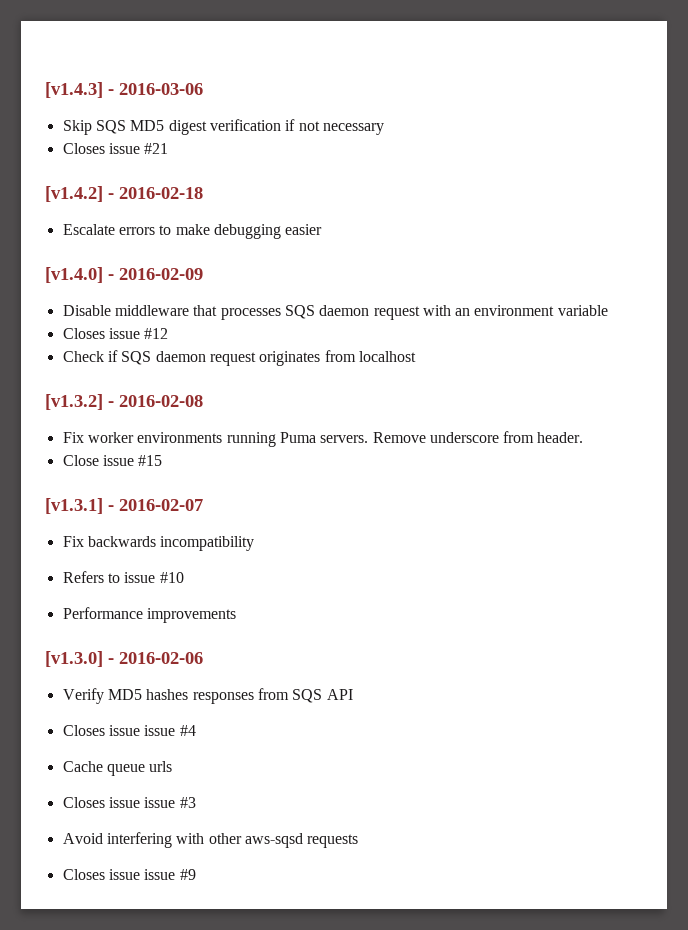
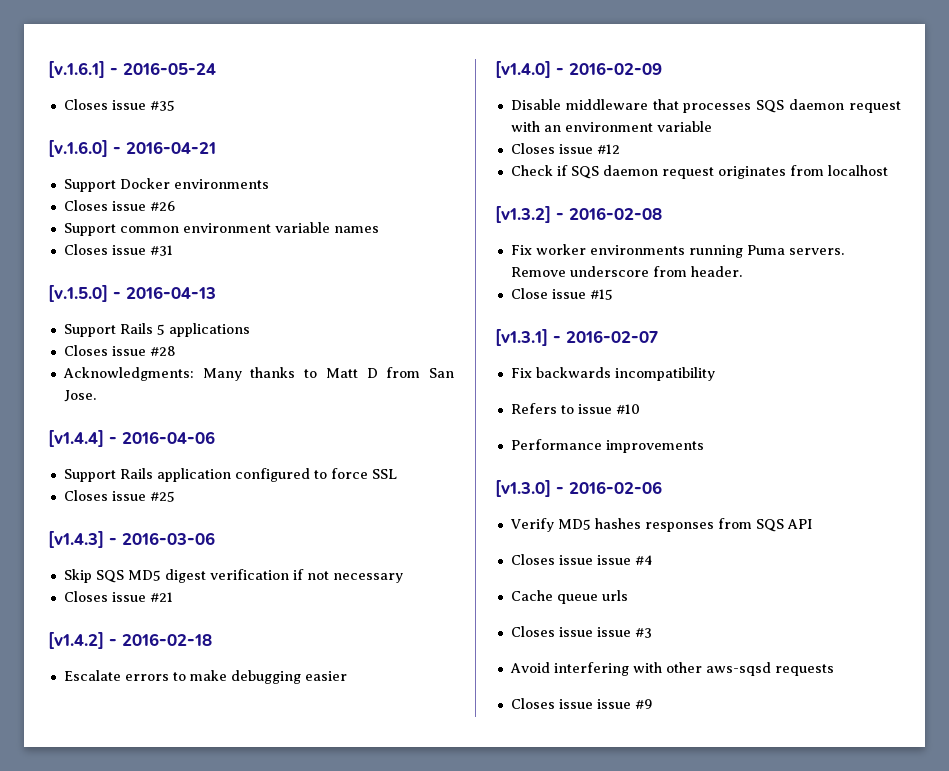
+ [v.1.6.1] - 2016-05-24
+ Closes issue #35
+ [v.1.6.0] - 2016-04-21
+ Support Docker environments
+ Closes issue #26
+ Support common environment variable names
+ Closes issue #31
+ [v.1.5.0] - 2016-04-13
+ Support Rails 5 applications
+ Closes issue #28
+ Acknowledgments: Many thanks to Matt D from San Jose.
+ [v1.4.4] - 2016-04-06
+ Support Rails application configured to force SSL
+ Closes issue #25

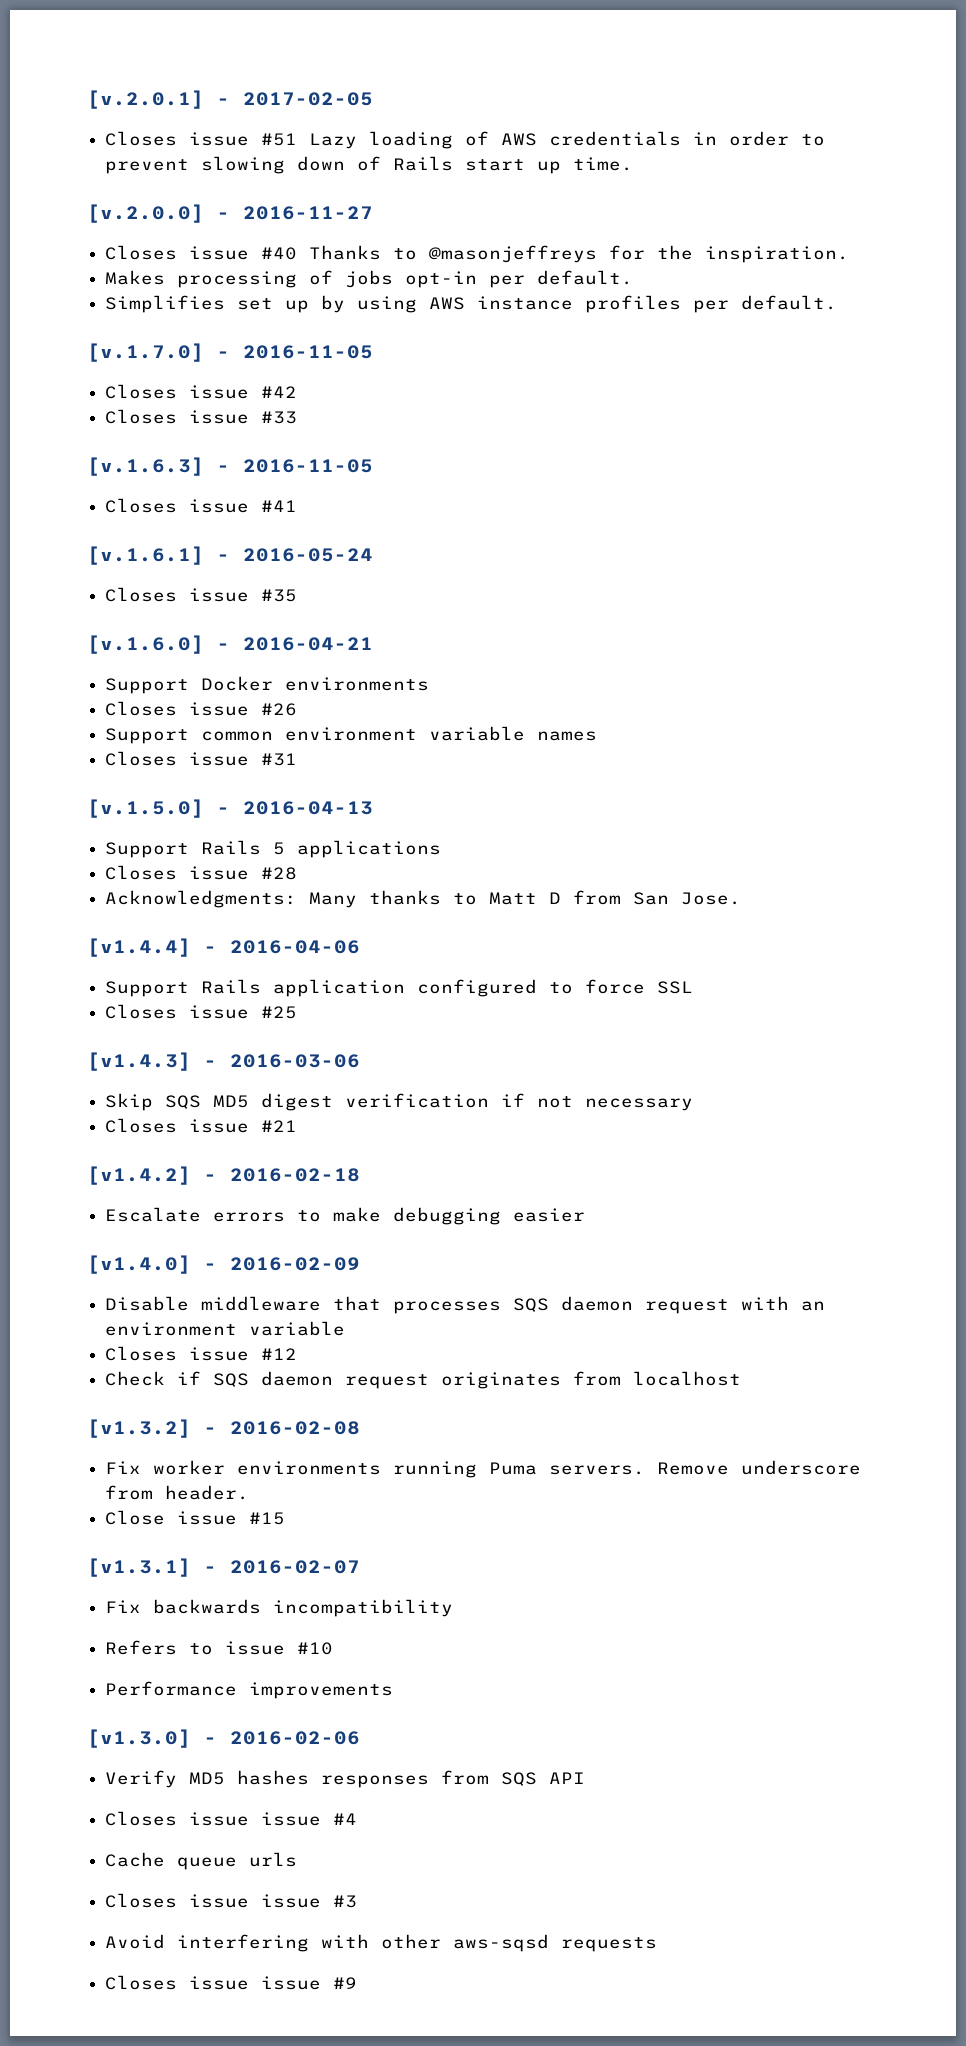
+ [v.2.0.1] - 2017-02-05
+ Closes issue #51 Lazy loading of AWS credentials in order to prevent slowing down of Rails start up time.
+ [v.2.0.0] - 2016-11-27
+ Closes issue #40 Thanks to @masonjeffreys for the inspiration.
+ Makes processing of jobs opt-in per default.
+ Simplifies set up by using AWS instance profiles per default.
+ [v.1.7.0] - 2016-11-05
+ Closes issue #42
+ Closes issue #33
+ [v.1.6.3] - 2016-11-05
+ Closes issue #41

